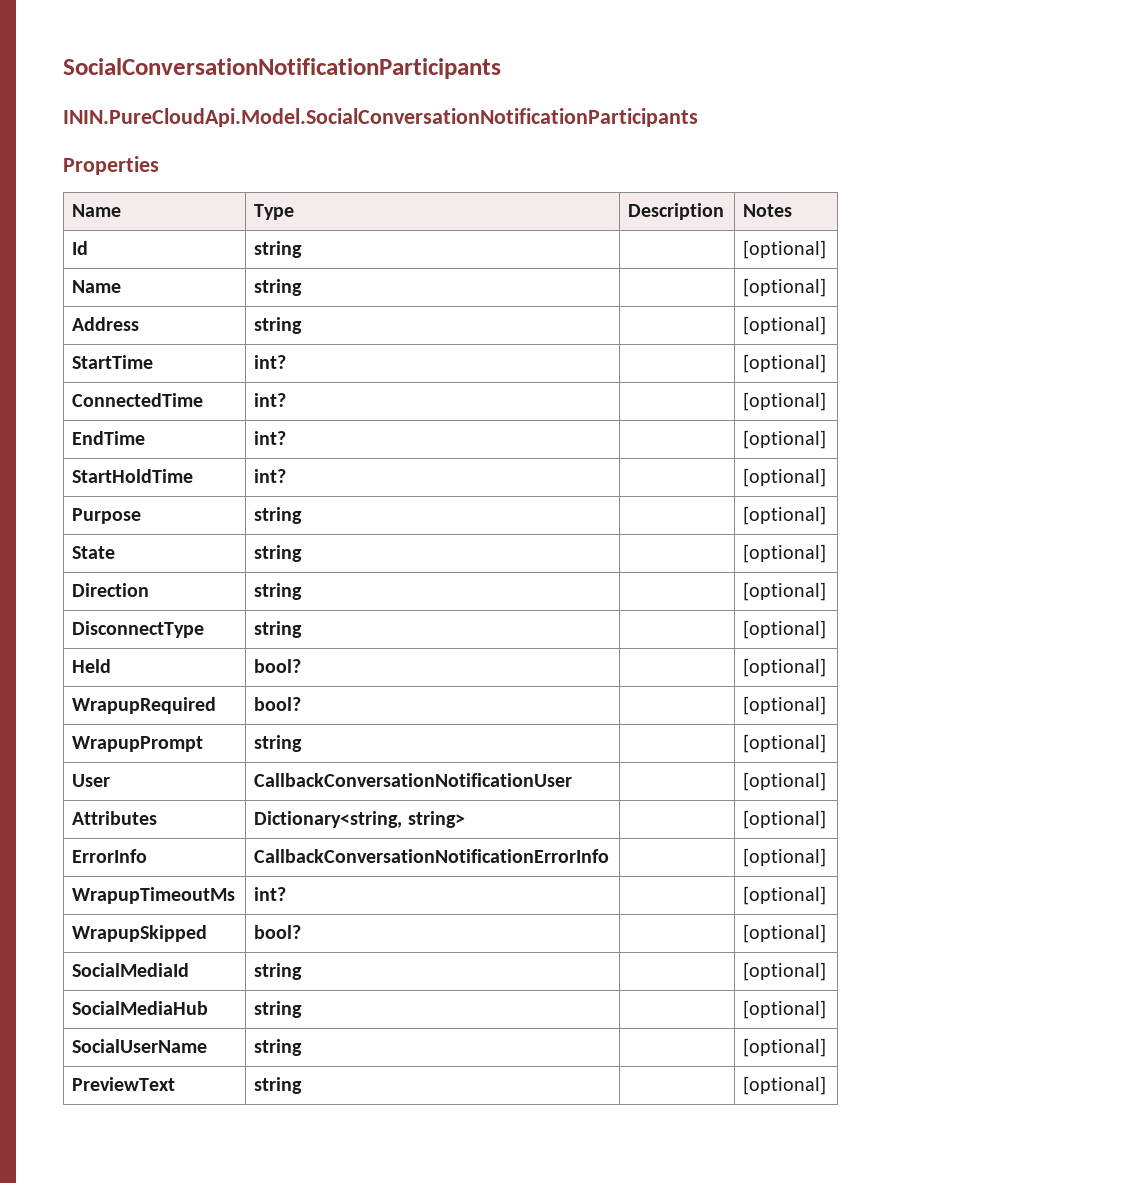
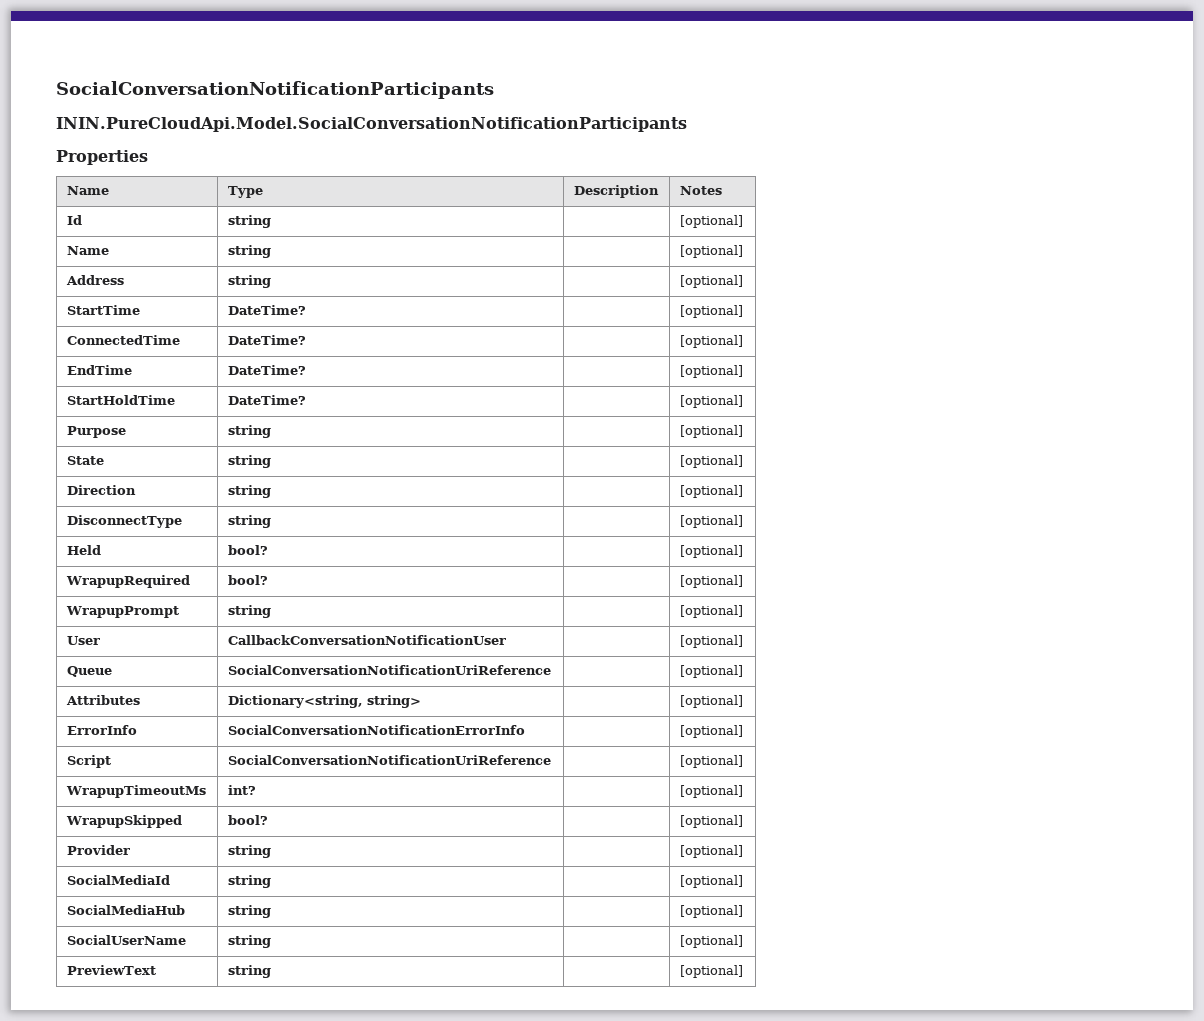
- StartTime | int? | | [optional]
+ StartTime | DateTime? | | [optional]
- ConnectedTime | int? | | [optional]
+ ConnectedTime | DateTime? | | [optional]
- EndTime | int? | | [optional]
+ EndTime | DateTime? | | [optional]
- StartHoldTime | int? | | [optional]
+ StartHoldTime | DateTime? | | [optional]
+ Queue | SocialConversationNotificationUriReference | | [optional]
- ErrorInfo | CallbackConversationNotificationErrorInfo | | [optional]
+ ErrorInfo | SocialConversationNotificationErrorInfo | | [optional]
+ Script | SocialConversationNotificationUriReference | | [optional]
+ Provider | string | | [optional]

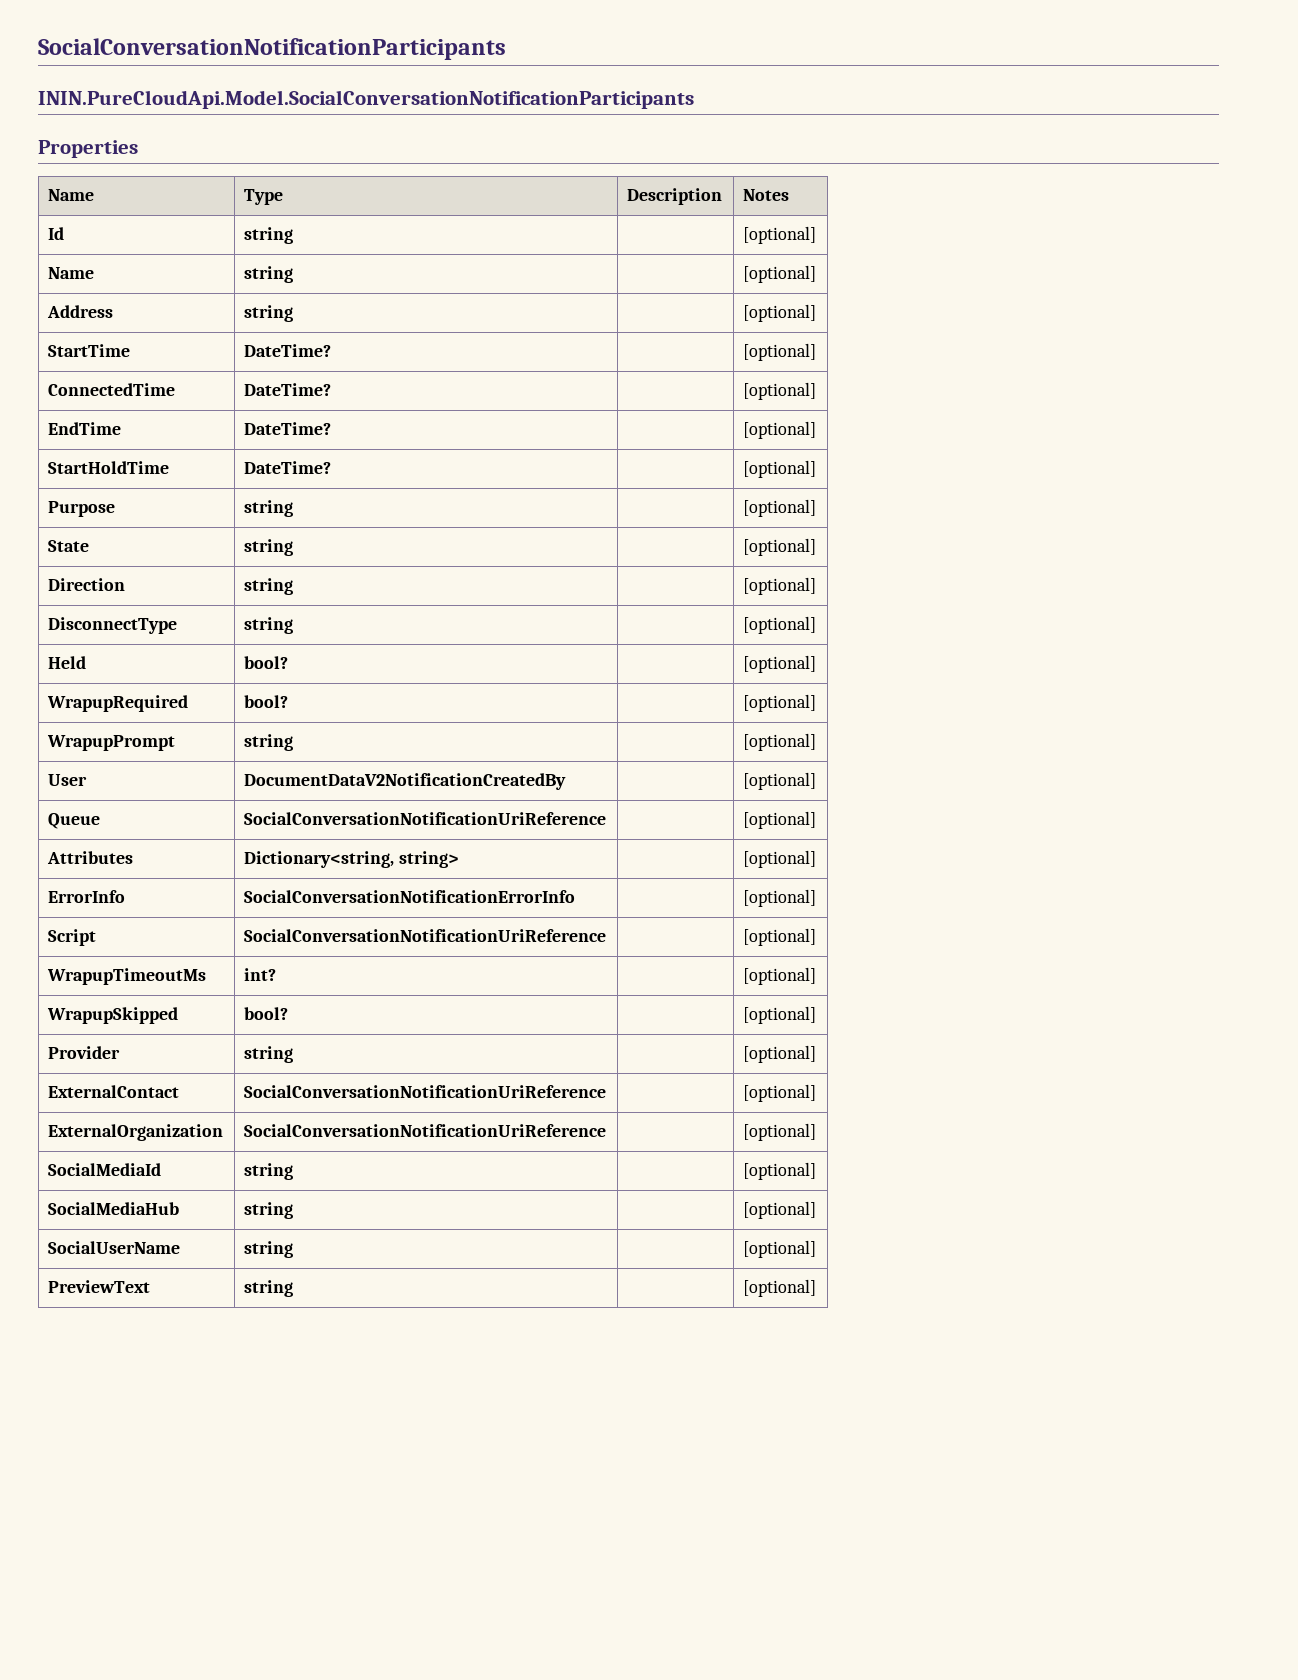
- User | CallbackConversationNotificationUser | | [optional]
+ User | DocumentDataV2NotificationCreatedBy | | [optional]
+ ExternalContact | SocialConversationNotificationUriReference | | [optional]
+ ExternalOrganization | SocialConversationNotificationUriReference | | [optional]

